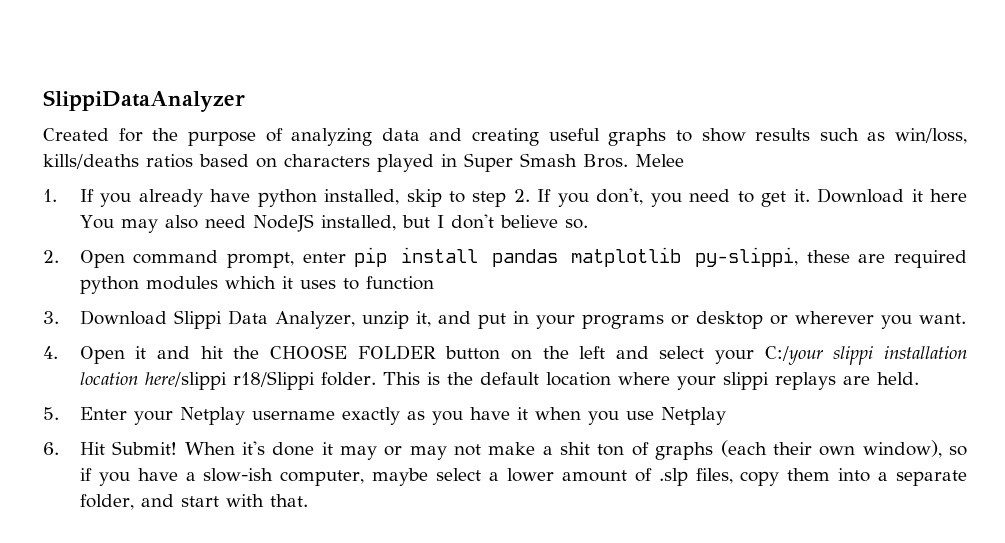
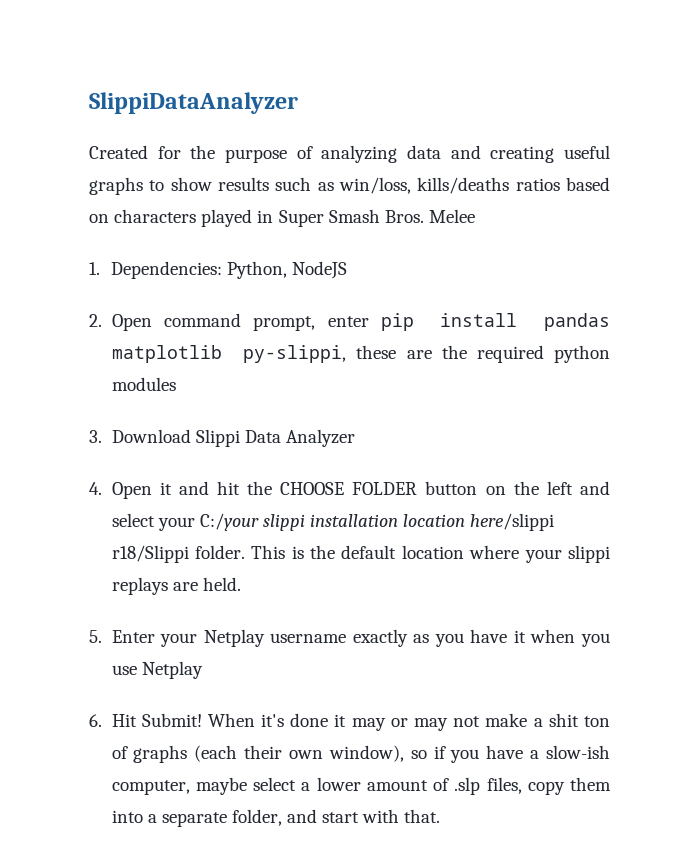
- 1. If you already have python installed, skip to step 2. If you don't, you need to get it. Download it here You may also need NodeJS installed, but I don't believe so.
+ 1. Dependencies: Python, NodeJS
- 2. Open command prompt, enter pip install pandas matplotlib py-slippi, these are required python modules which it uses to function
+ 2. Open command prompt, enter pip install pandas matplotlib py-slippi, these are the required python modules
- 3. Download Slippi Data Analyzer, unzip it, and put in your programs or desktop or wherever you want.
+ 3. Download Slippi Data Analyzer

